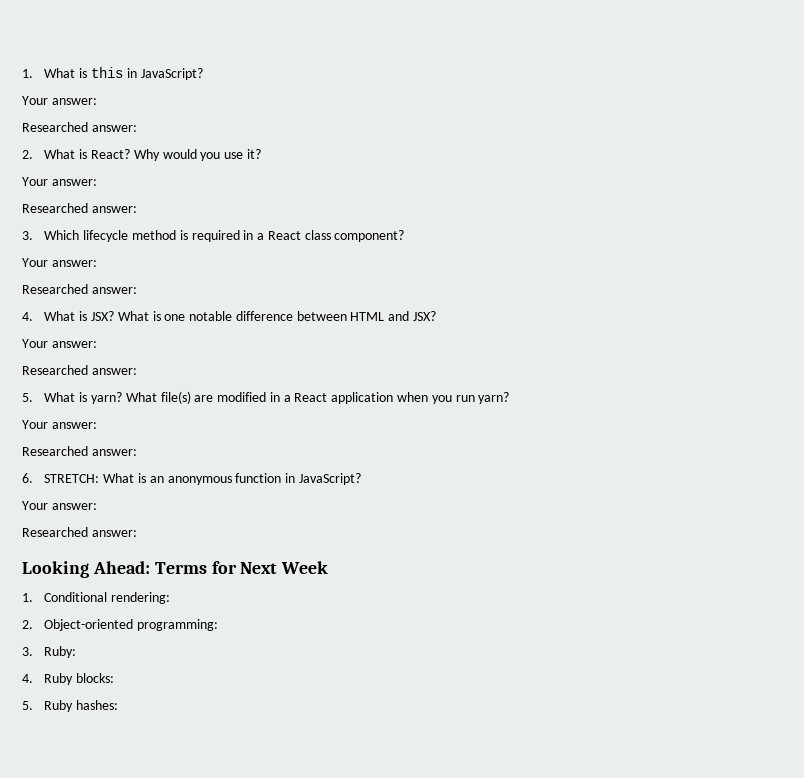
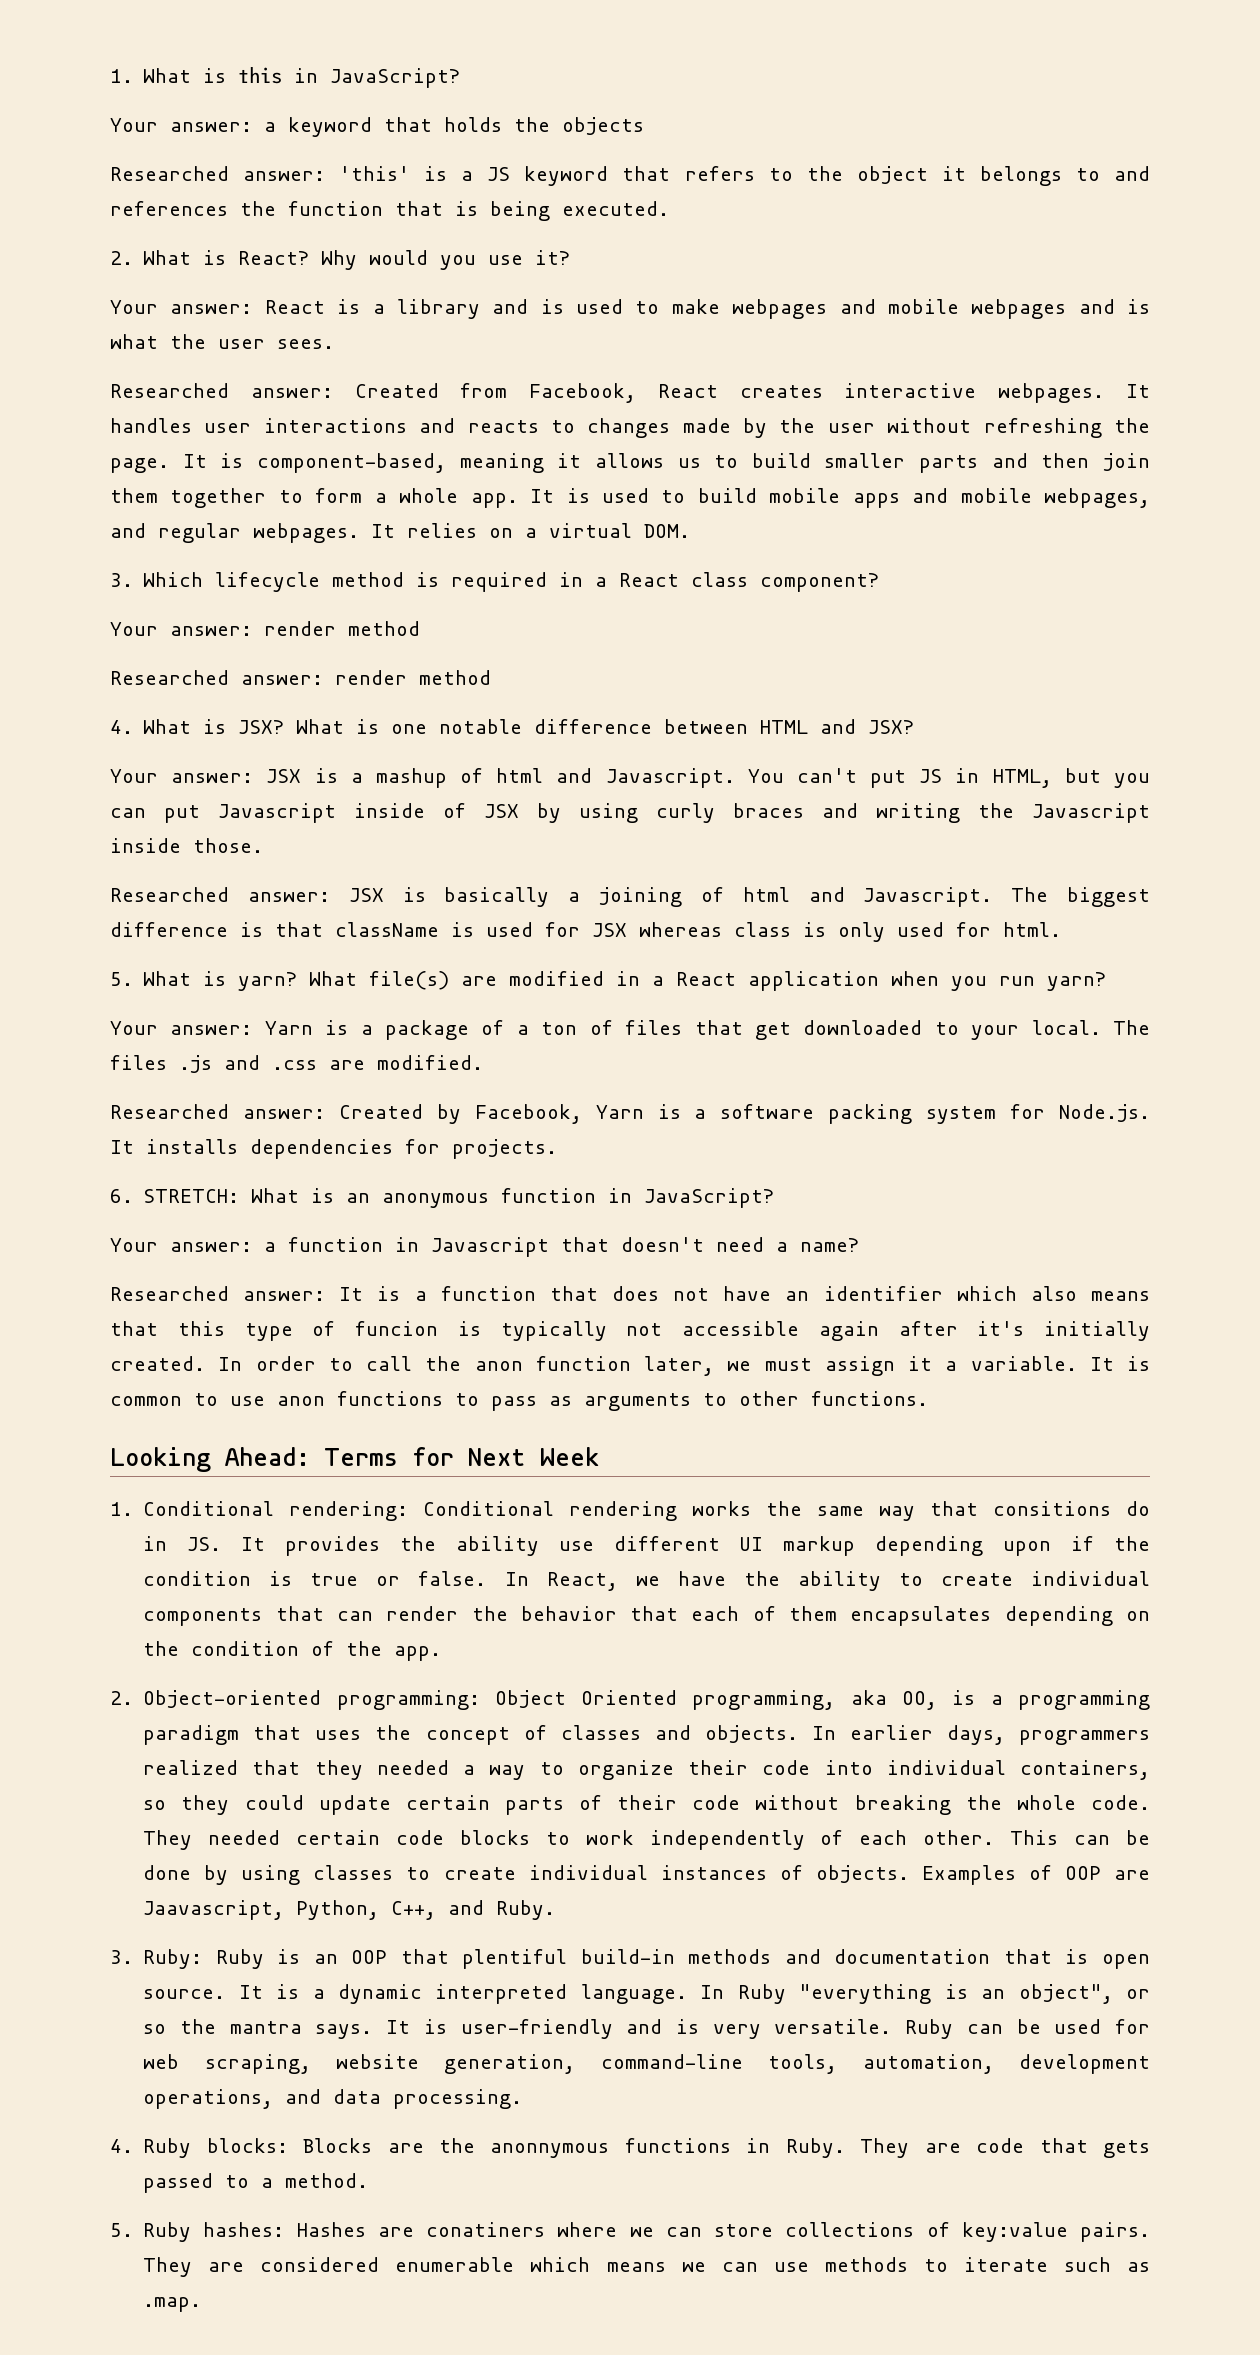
  1. What is this in JavaScript?
- Your answer:
- Researched answer:
+ Your answer: a keyword that holds the objects
+ Researched answer: 'this' is a JS keyword that refers to the object it belongs to and references the function that is being executed.
  Why would you use it?
- Your answer:
- Researched answer:
+ Your answer: React is a library and is used to make webpages and mobile webpages and is what the user sees.
+ Researched answer: Created from Facebook, React creates interactive webpages. It handles user interactions and reacts to changes made by the user without refreshing the page. It is component-based, meaning it allows us to build smaller parts and then join them together to form a whole app. It is used to build mobile apps and mobile webpages, and regular webpages. It relies on a virtual DOM.
  3. Which lifecycle method is required in a React class component?
- Your answer:
- Researched answer:
+ Your answer: render method
+ Researched answer: render method
  What is one notable difference between HTML and JSX?
- Your answer:
- Researched answer:
+ Your answer: JSX is a mashup of html and Javascript. You can't put JS in HTML, but you can put Javascript inside of JSX by using curly braces and writing the Javascript inside those.
+ Researched answer: JSX is basically a joining of html and Javascript. The biggest difference is that className is used for JSX whereas class is only used for html.
  What file(s) are modified in a React application when you run yarn?
- Your answer:
- Researched answer:
+ Your answer: Yarn is a package of a ton of files that get downloaded to your local. The files .js and .css are modified.
+ Researched answer: Created by Facebook, Yarn is a software packing system for Node.js. It installs dependencies for projects.
  6. STRETCH: What is an anonymous function in JavaScript?
- Your answer:
- Researched answer:
+ Your answer: a function in Javascript that doesn't need a name?
+ Researched answer: It is a function that does not have an identifier which also means that this type of funcion is typically not accessible again after it's initially created. In order to call the anon function later, we must assign it a variable. It is common to use anon functions to pass as arguments to other functions.
- 1. Conditional rendering:
- 2. Object-oriented programming:
- 3. Ruby:
- 4. Ruby blocks:
- 5. Ruby hashes:
+ 1. Conditional rendering: Conditional rendering works the same way that consitions do in JS. It provides the ability use different UI markup depending upon if the condition is true or false. In React, we have the ability to create individual components that can render the behavior that each of them encapsulates depending on the condition of the app.
+ 2. Object-oriented programming: Object Oriented programming, aka OO, is a programming paradigm that uses the concept of classes and objects. In earlier days, programmers realized that they needed a way to organize their code into individual containers, so they could update certain parts of their code without breaking the whole code. They needed certain code blocks to work independently of each other. This can be done by using classes to create individual instances of objects. Examples of OOP are Jaavascript, Python, C++, and Ruby.
+ 3. Ruby: Ruby is an OOP that plentiful build-in methods and documentation that is open source. It is a dynamic interpreted language. In Ruby "everything is an object", or so the mantra says. It is user-friendly and is very versatile. Ruby can be used for web scraping, website generation, command-line tools, automation, development operations, and data processing.
+ 4. Ruby blocks: Blocks are the anonnymous functions in Ruby. They are code that gets passed to a method.
+ 5. Ruby hashes: Hashes are conatiners where we can store collections of key:value pairs. They are considered enumerable which means we can use methods to iterate such as .map.

